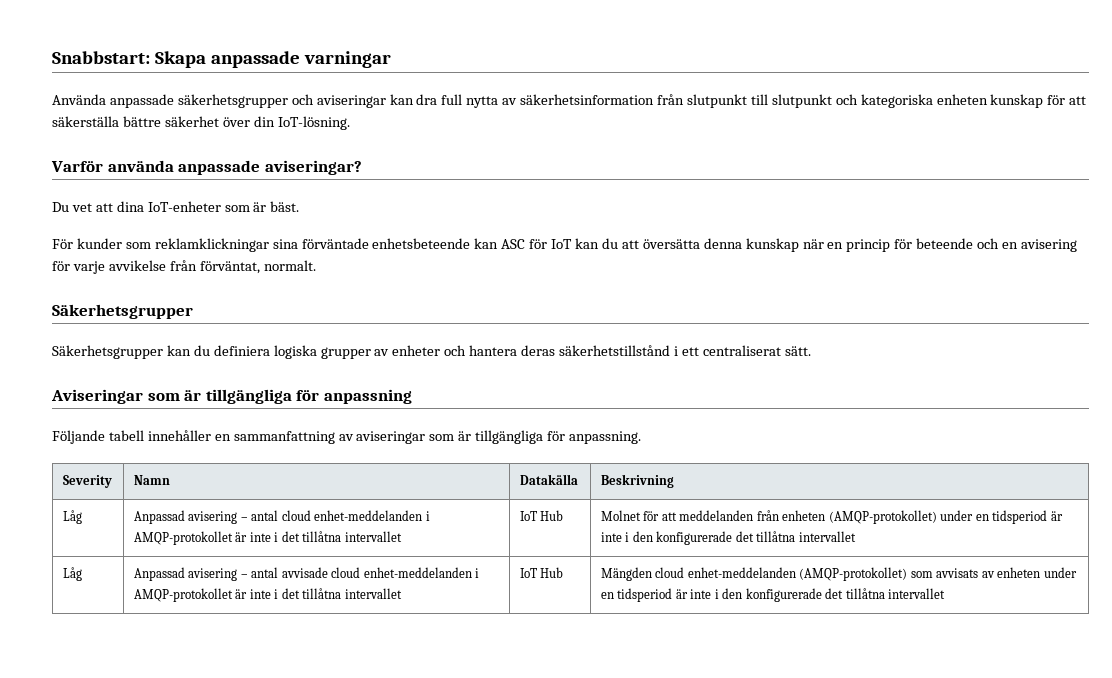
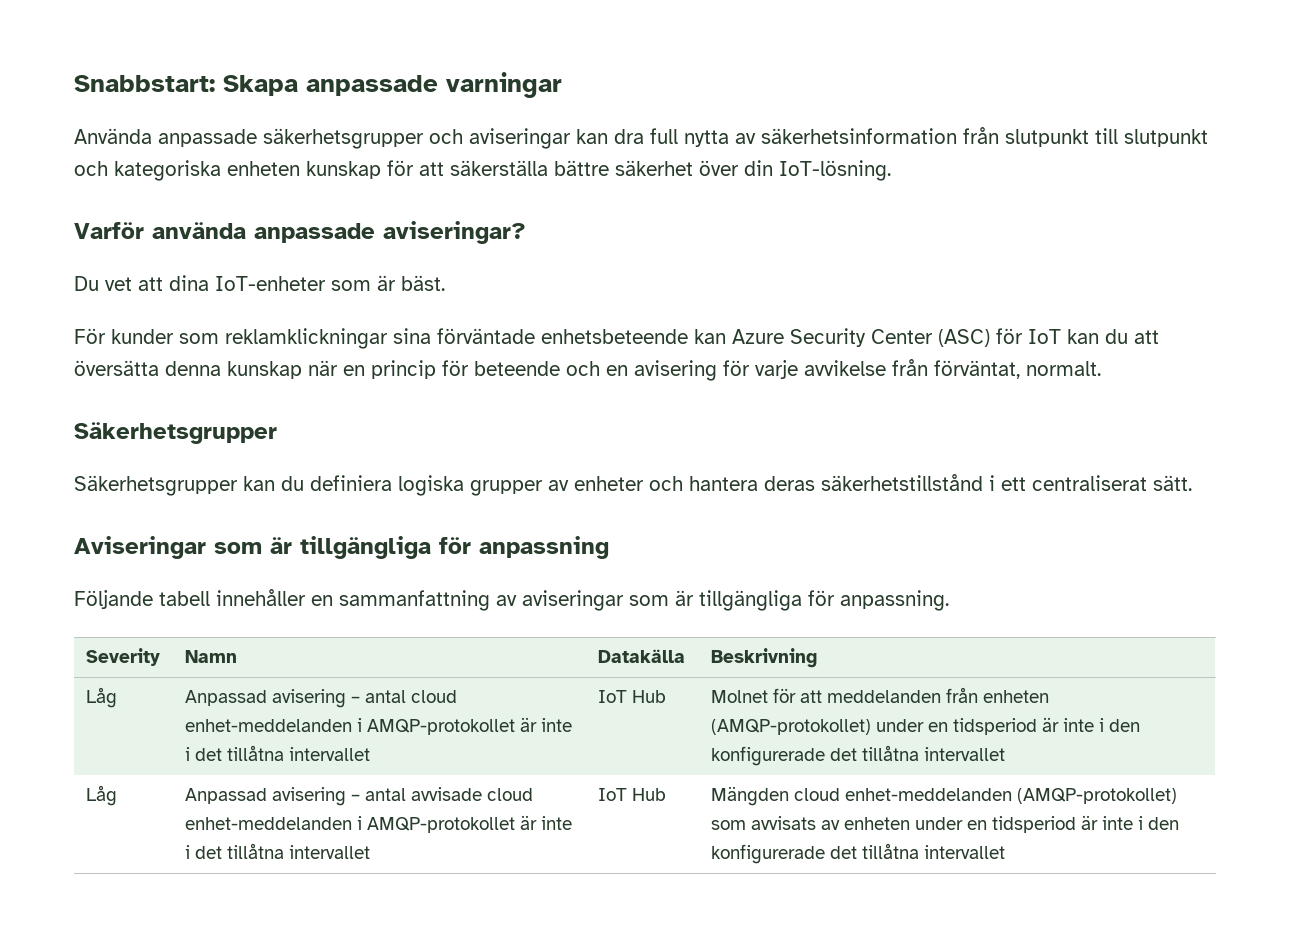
- För kunder som reklamklickningar sina förväntade enhetsbeteende kan ASC för IoT kan du att översätta denna kunskap när en princip för beteende och en avisering för varje avvikelse från förväntat, normalt.
+ För kunder som reklamklickningar sina förväntade enhetsbeteende kan Azure Security Center (ASC) för IoT kan du att översätta denna kunskap när en princip för beteende och en avisering för varje avvikelse från förväntat, normalt.

